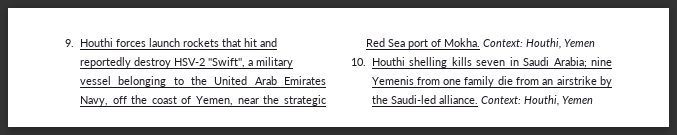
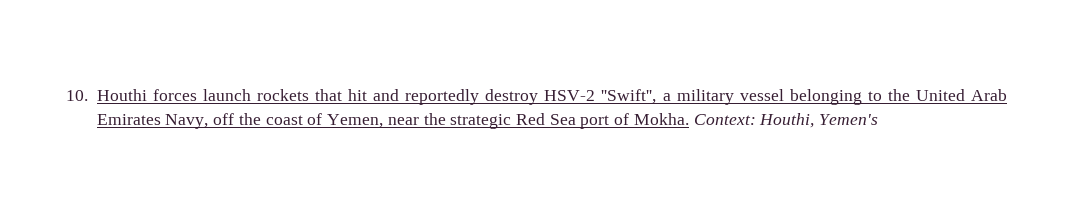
- 9. Houthi forces launch rockets that hit and reportedly destroy HSV-2 ''Swift'', a military vessel belonging to the United Arab Emirates Navy, off the coast of Yemen, near the strategic Red Sea port of Mokha. Context: Houthi, Yemen
- 10. Houthi shelling kills seven in Saudi Arabia; nine Yemenis from one family die from an airstrike by the Saudi-led alliance. Context: Houthi, Yemen
+ 10. Houthi forces launch rockets that hit and reportedly destroy HSV-2 ''Swift'', a military vessel belonging to the United Arab Emirates Navy, off the coast of Yemen, near the strategic Red Sea port of Mokha. Context: Houthi, Yemen's

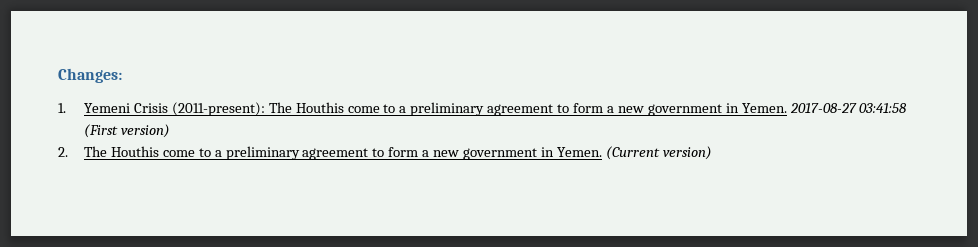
- 10. Houthi forces launch rockets that hit and reportedly destroy HSV-2 ''Swift'', a military vessel belonging to the United Arab Emirates Navy, off the coast of Yemen, near the strategic Red Sea port of Mokha. Context: Houthi, Yemen's
+ Changes:
+ 1. Yemeni Crisis (2011-present): The Houthis come to a preliminary agreement to form a new government in Yemen. 2017-08-27 03:41:58 (First version)
+ 2. The Houthis come to a preliminary agreement to form a new government in Yemen. (Current version)

